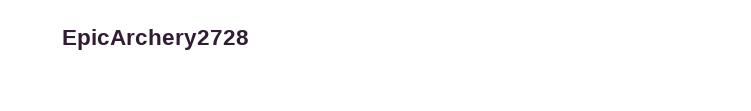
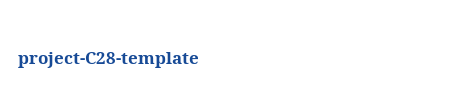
- EpicArchery2728
+ project-C28-template

